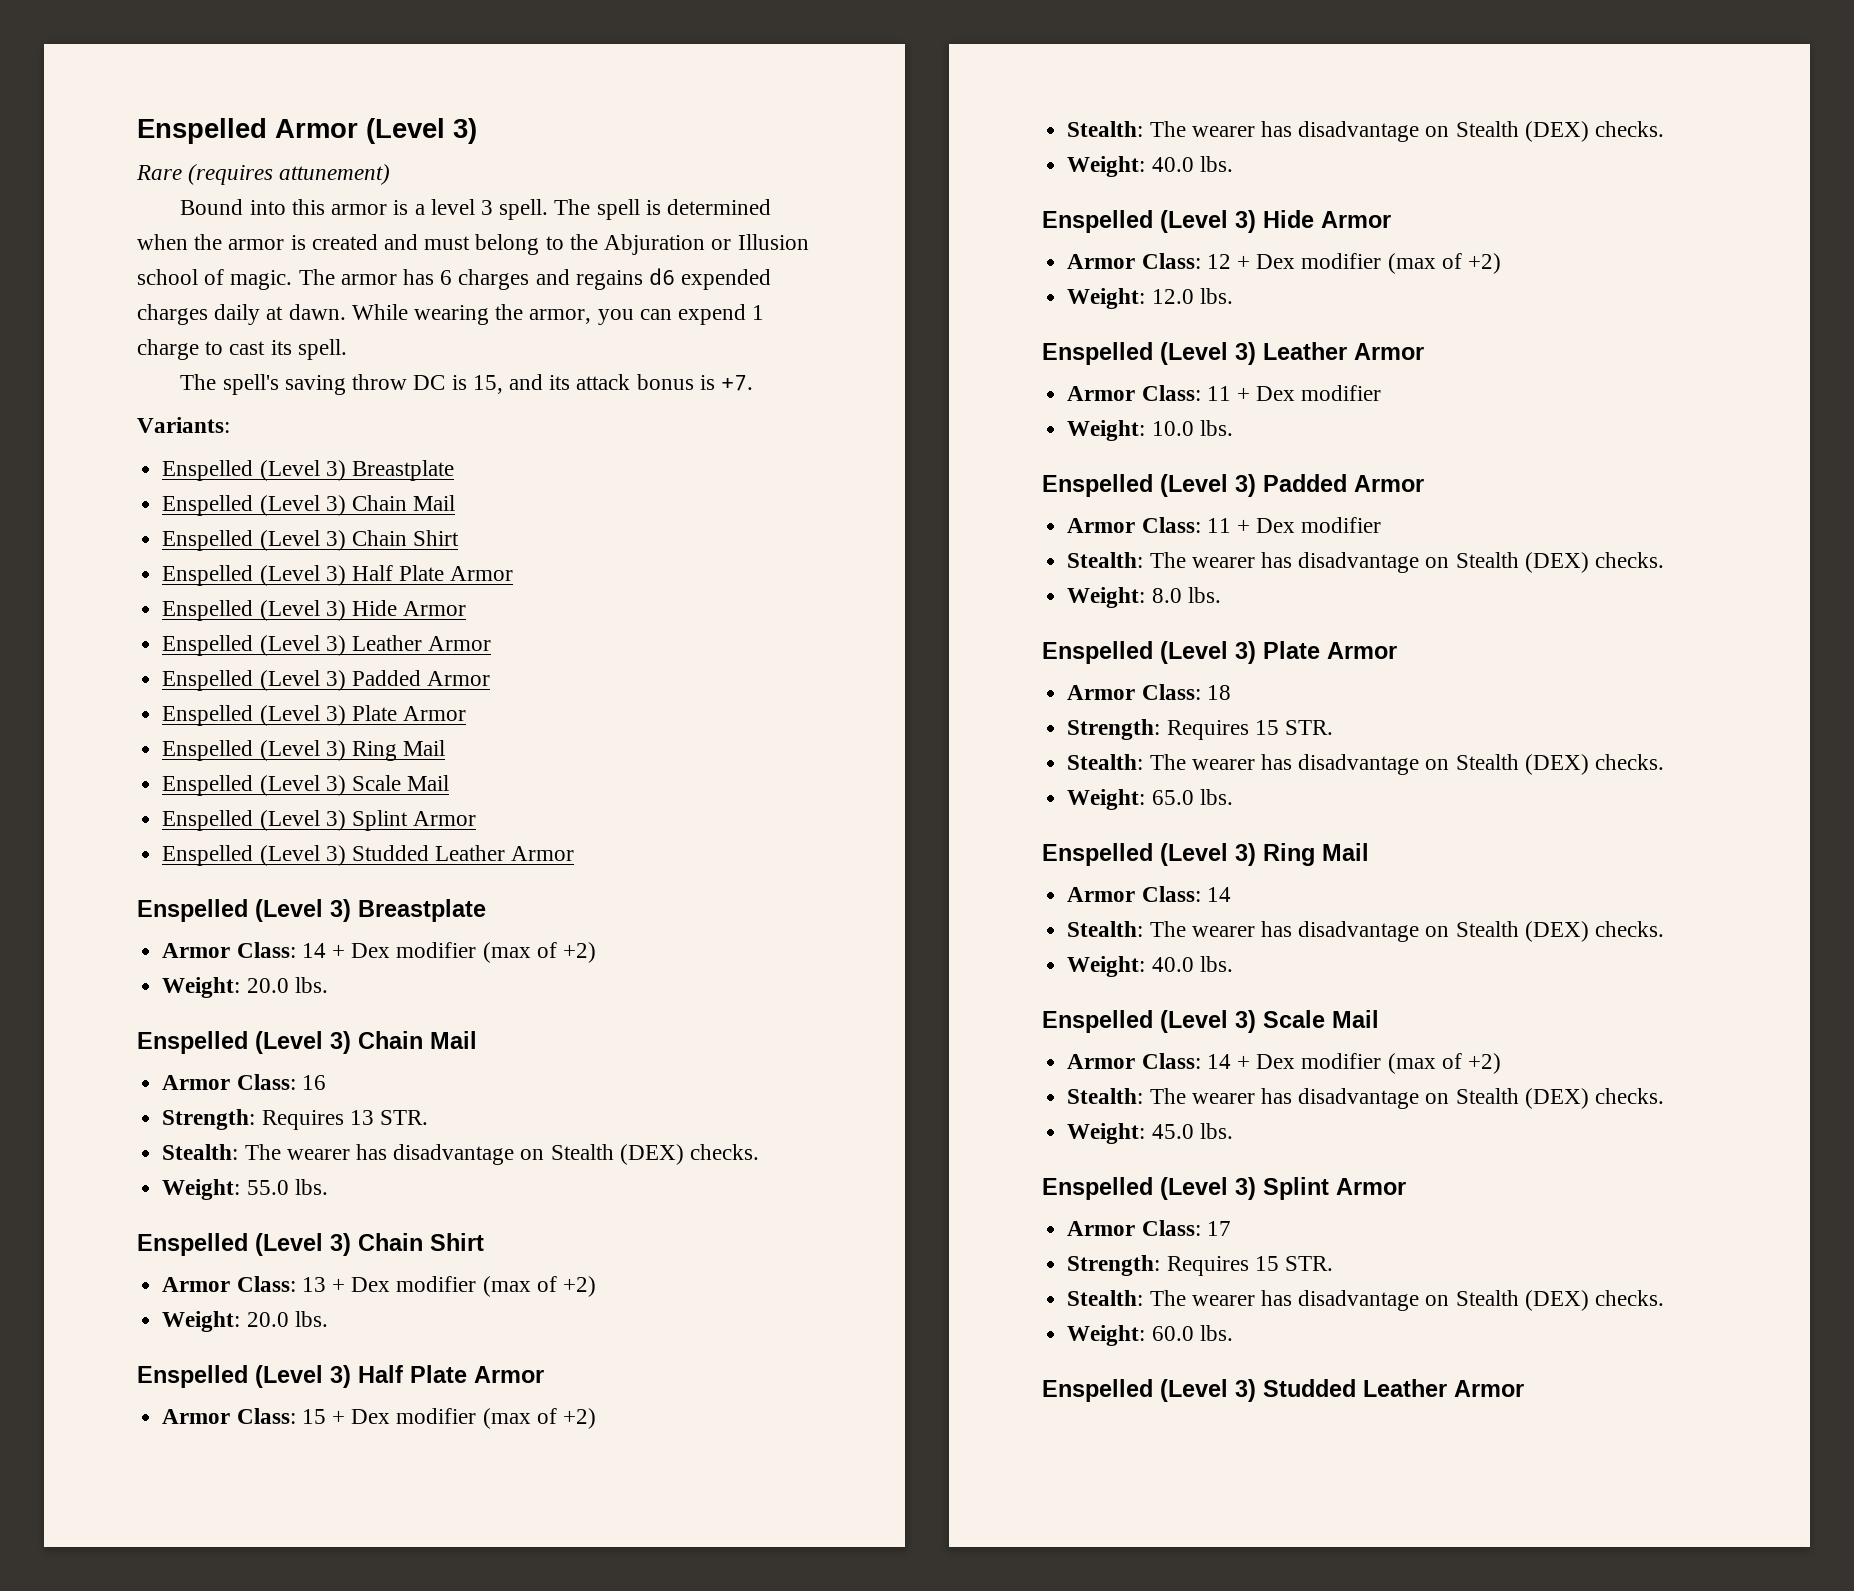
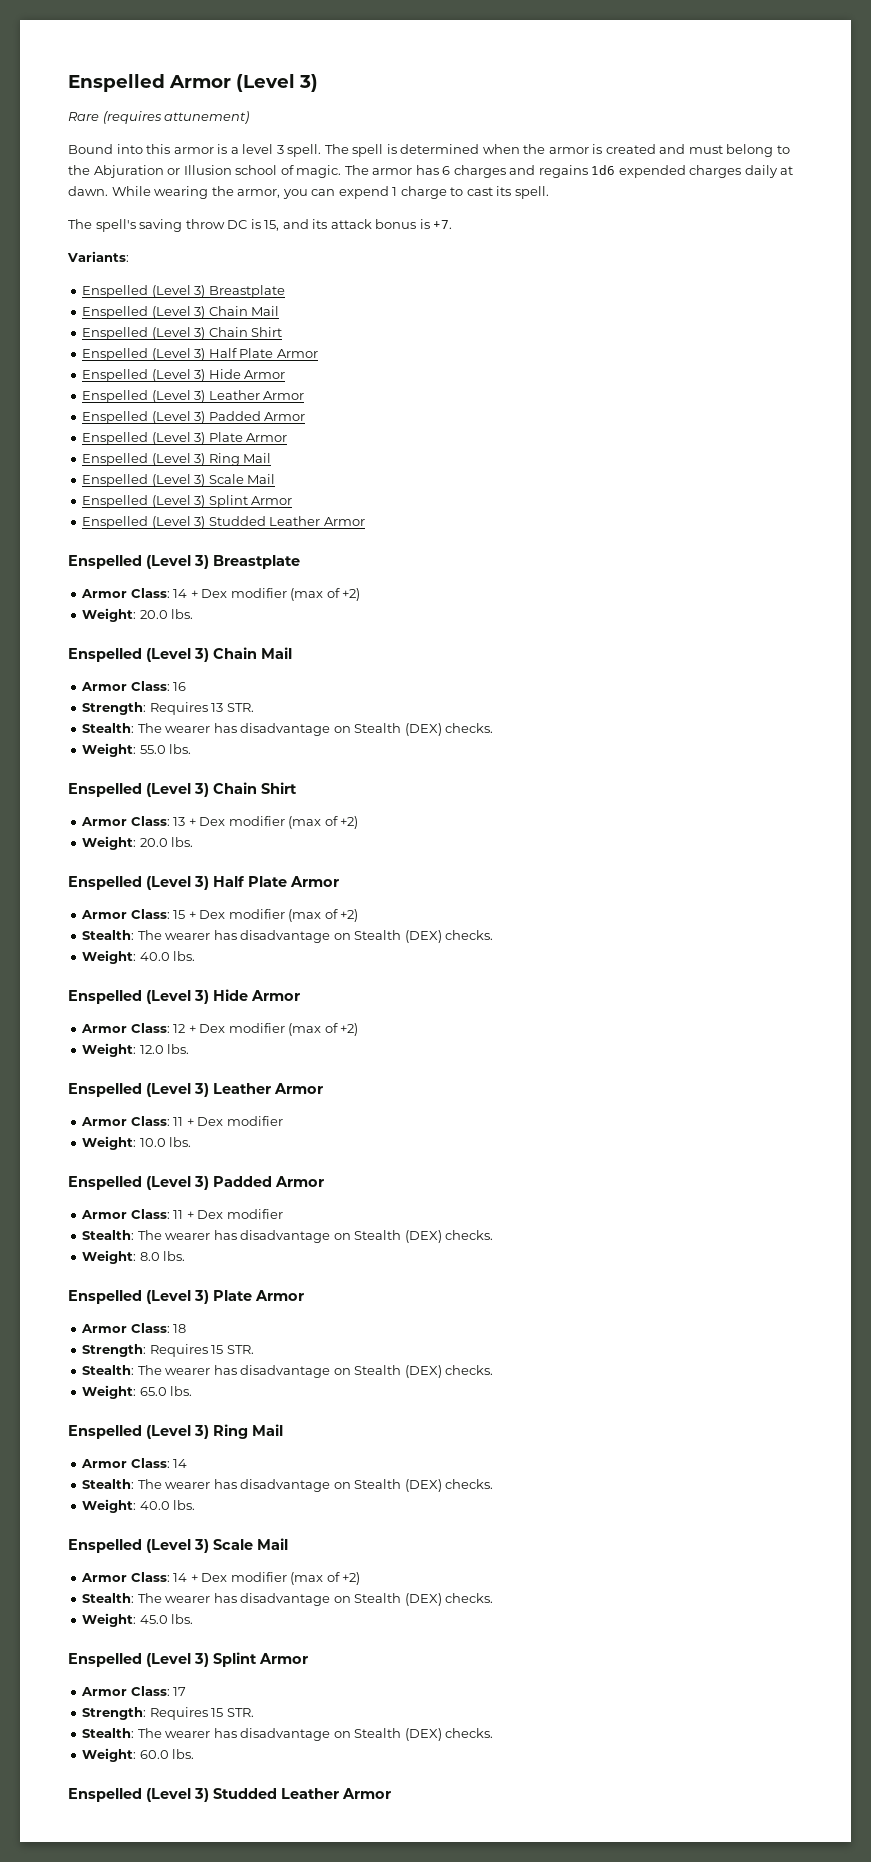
- The armor has 6 charges and regains d6 expended charges daily at dawn.
+ The armor has 6 charges and regains 1d6 expended charges daily at dawn.

